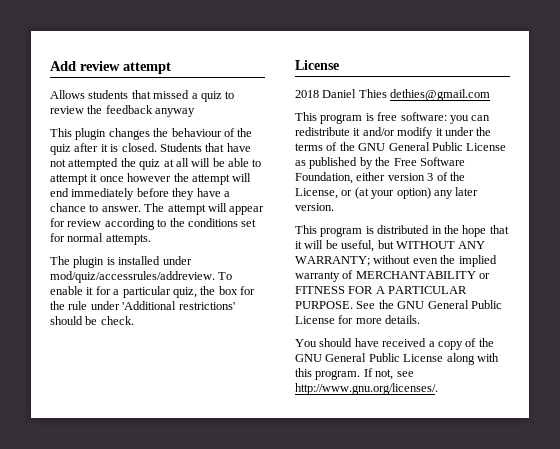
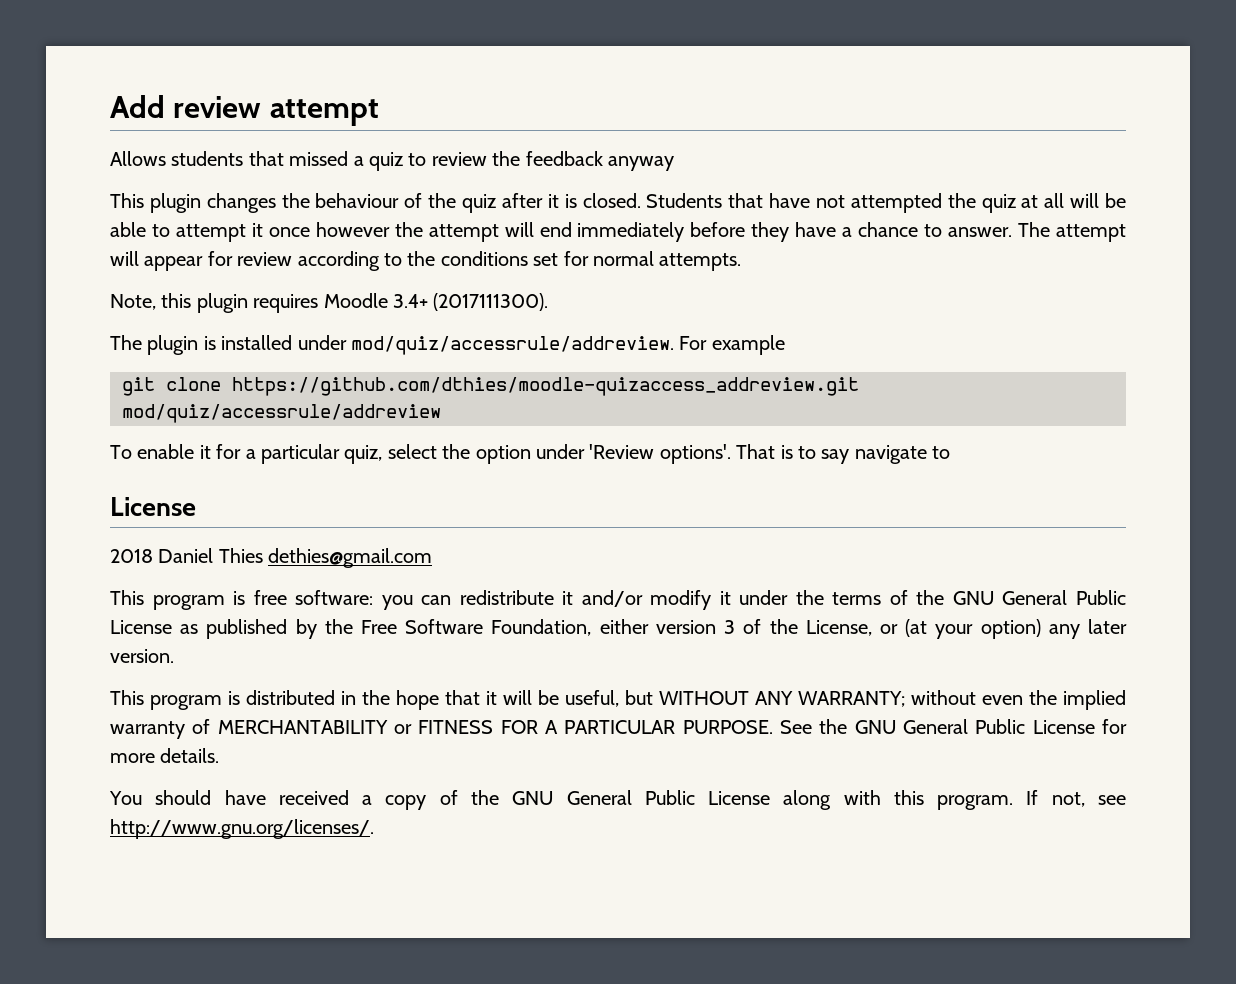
+ Note, this plugin requires Moodle 3.4+ (2017111300).
- The plugin is installed under mod/quiz/accessrules/addreview. To enable it for a particular quiz, the box for the rule under 'Additional restrictions' should be check.
+ The plugin is installed under mod/quiz/accessrule/addreview. For example
+ git clone https://github.com/dthies/moodle-quizaccess_addreview.git mod/quiz/accessrule/addreview
+ To enable it for a particular quiz, select the option under 'Review options'. That is to say navigate to

